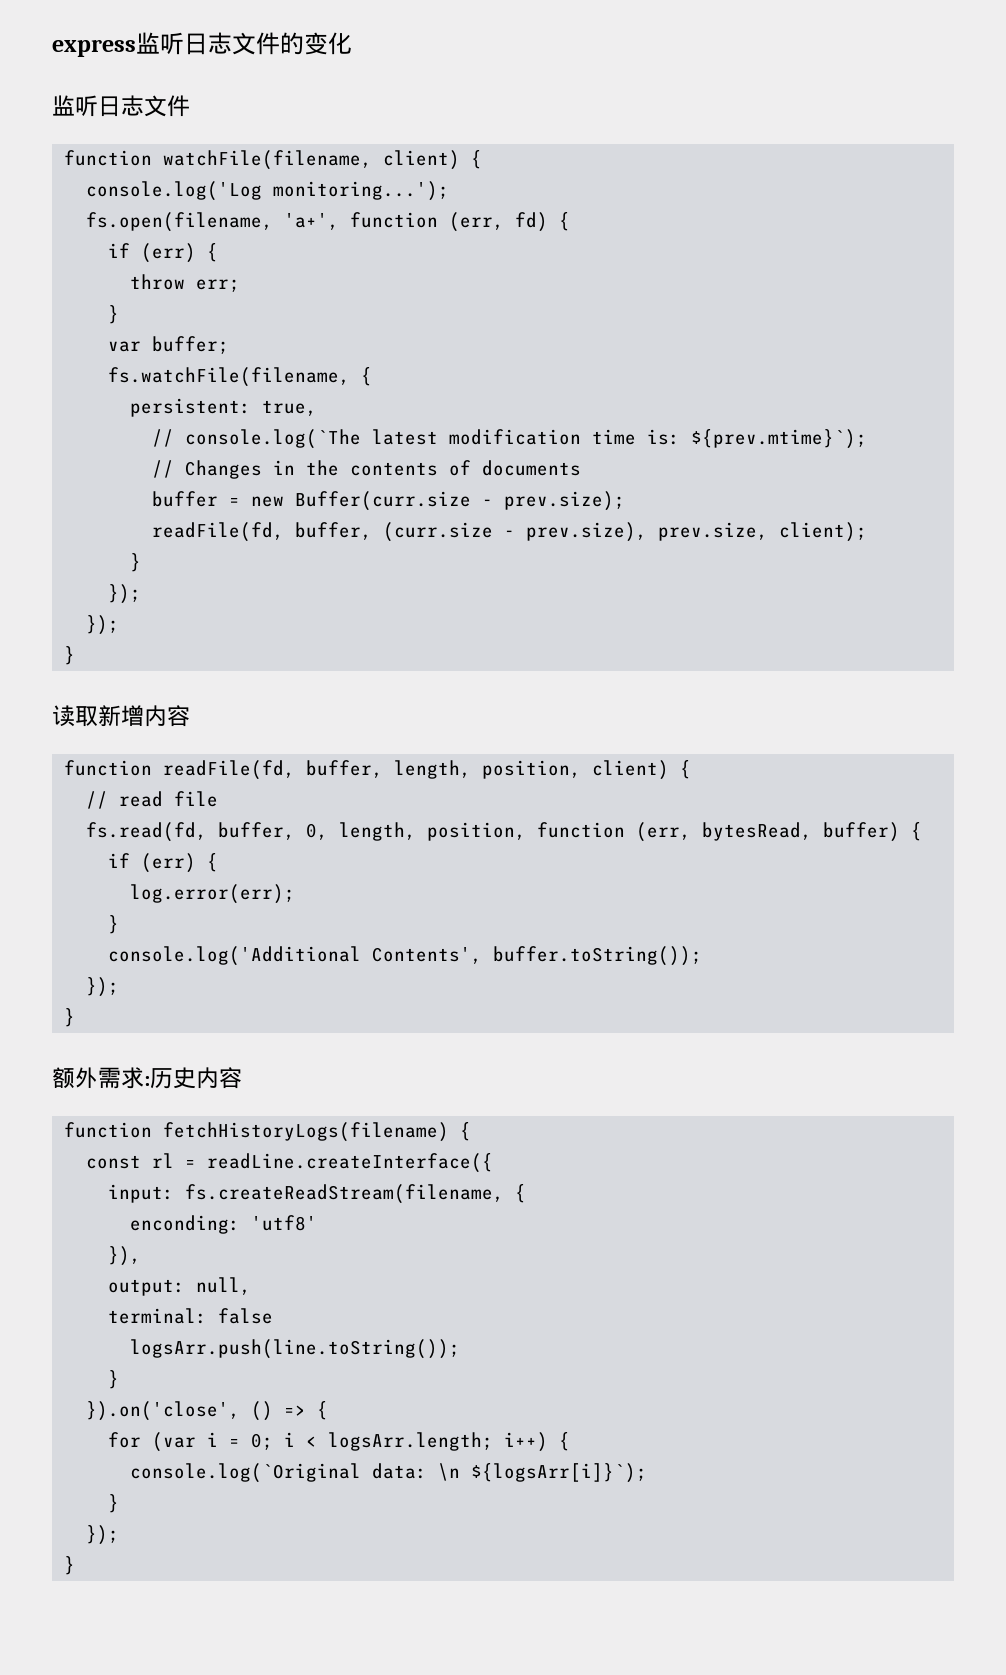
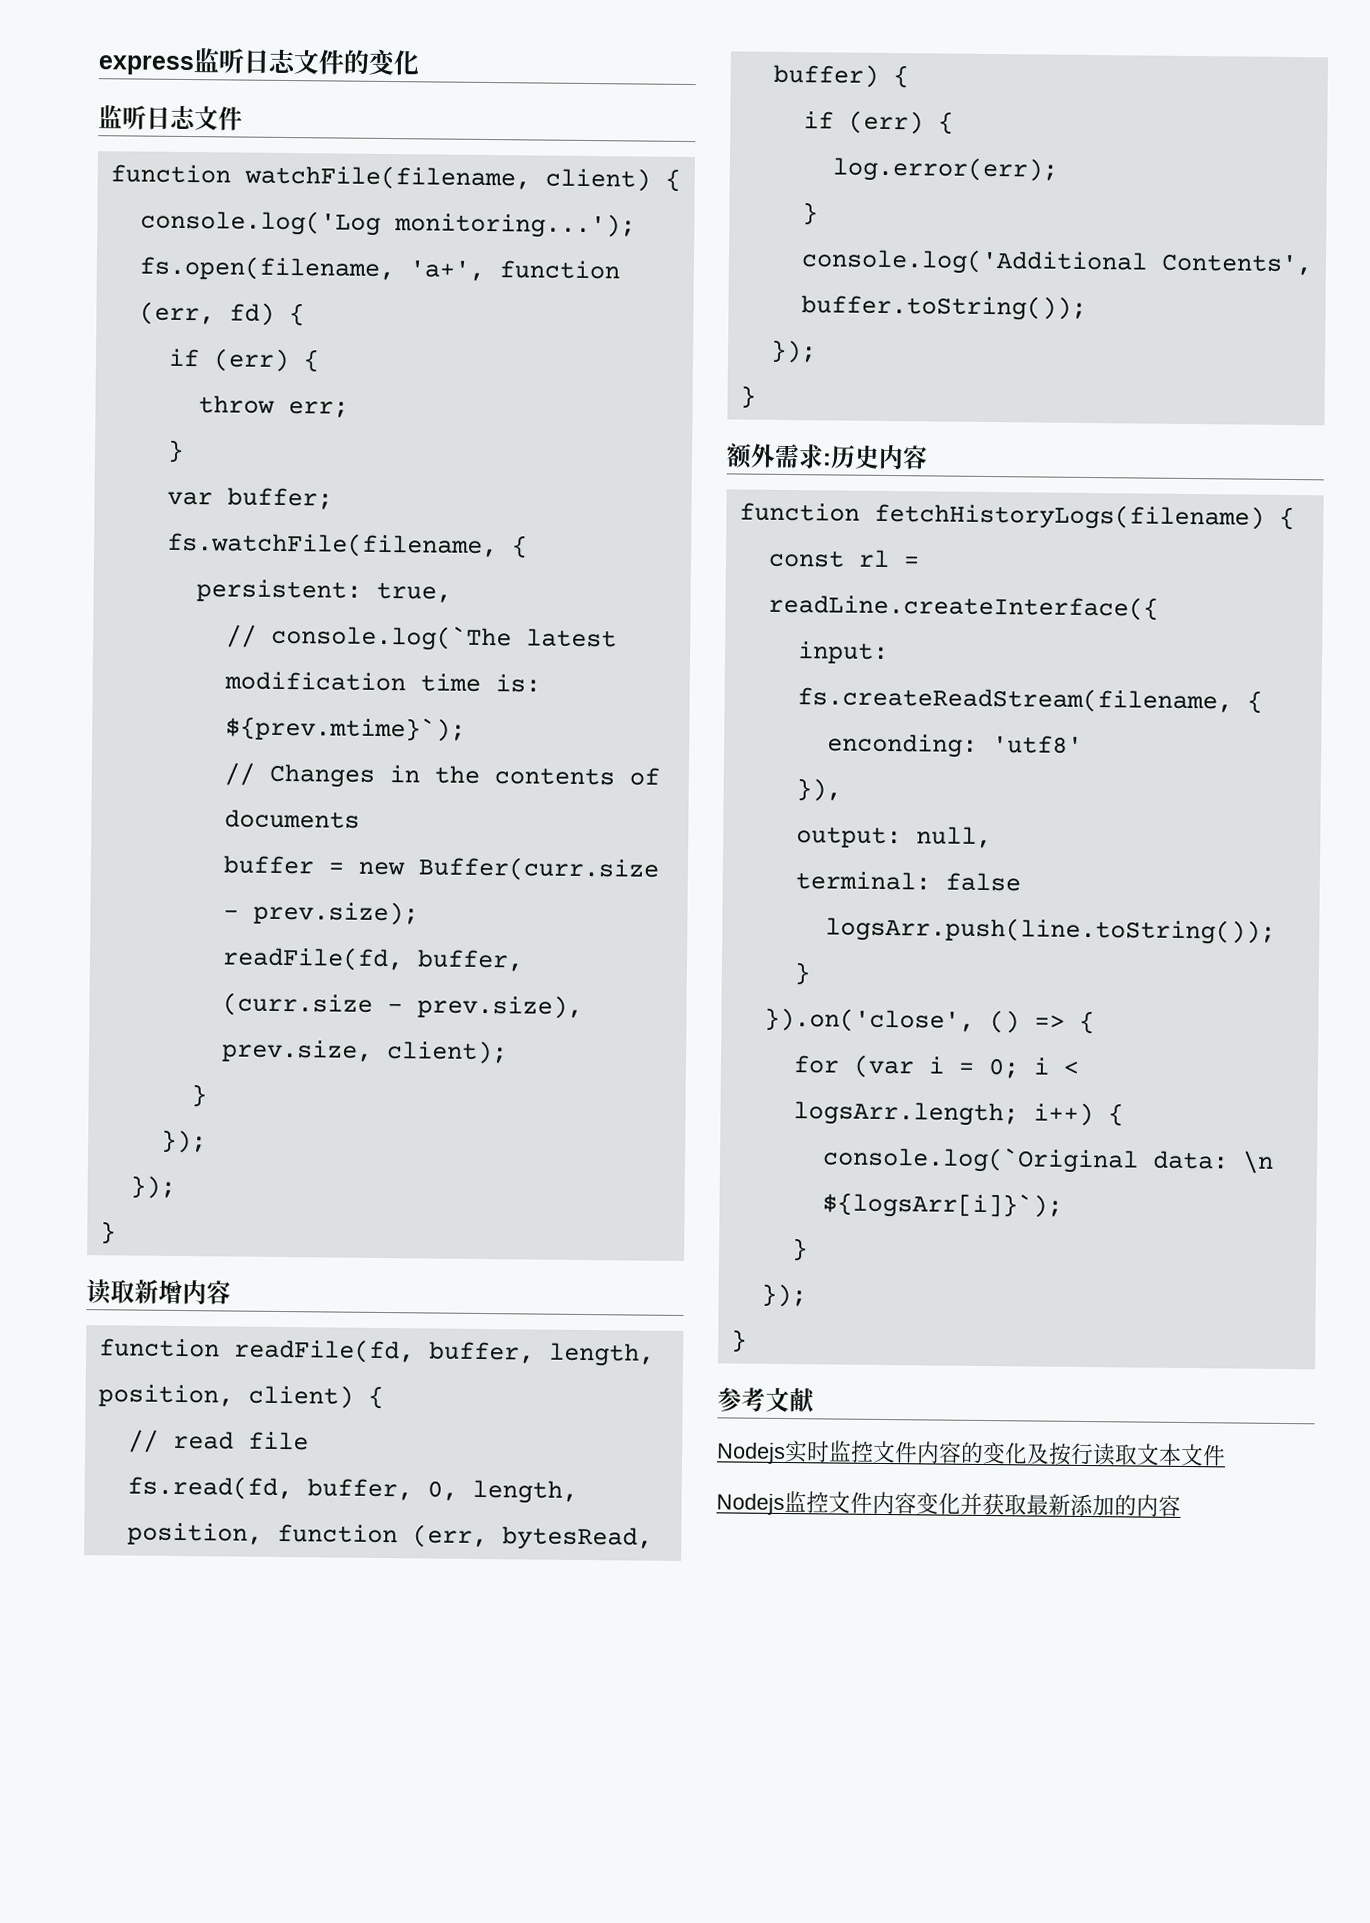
+ 参考文献
+ Nodejs实时监控文件内容的变化及按行读取文本文件
+ Nodejs监控文件内容变化并获取最新添加的内容

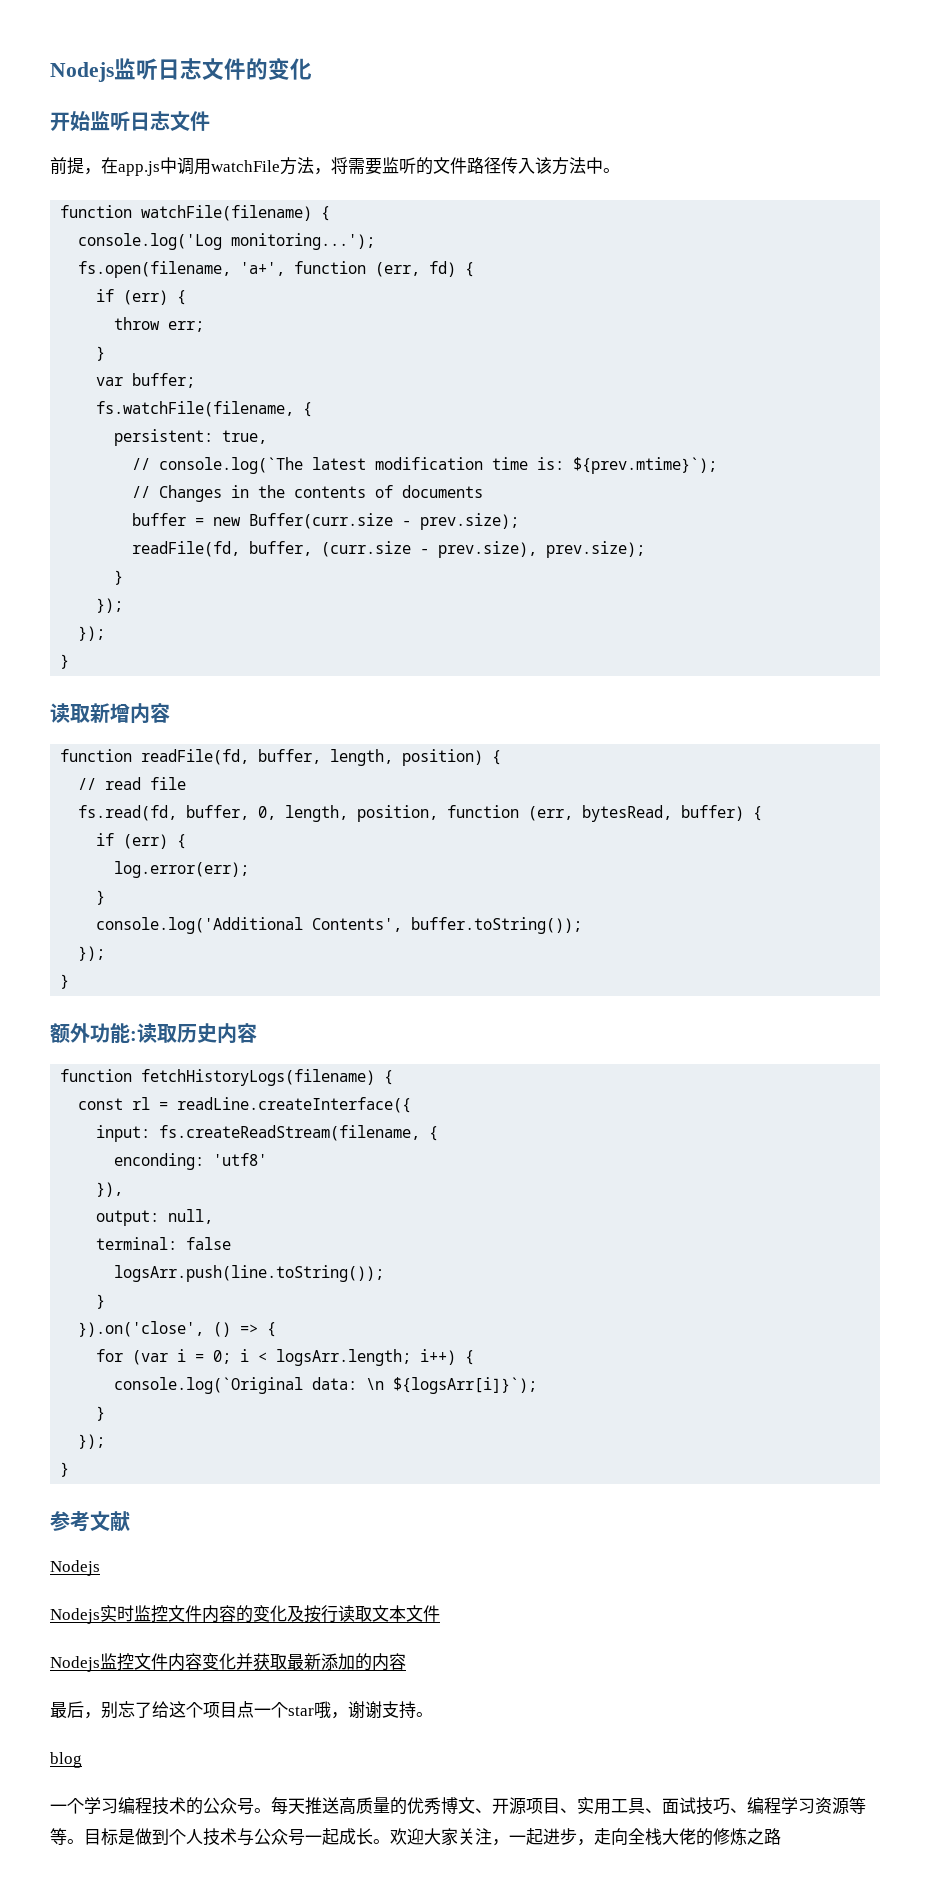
- express监听日志文件的变化
- 监听日志文件
- function watchFile(filename, client) {
+ Nodejs监听日志文件的变化
+ 开始监听日志文件
+ 前提，在app.js中调用watchFile方法，将需要监听的文件路径传入该方法中。
+ function watchFile(filename) {
- readFile(fd, buffer, (curr.size - prev.size), prev.size, client);
+ readFile(fd, buffer, (curr.size - prev.size), prev.size);
- function readFile(fd, buffer, length, position, client) {
+ function readFile(fd, buffer, length, position) {
- 额外需求:历史内容
+ 额外功能:读取历史内容
  参考文献
+ Nodejs
+ 最后，别忘了给这个项目点一个star哦，谢谢支持。
+ blog
+ 一个学习编程技术的公众号。每天推送高质量的优秀博文、开源项目、实用工具、面试技巧、编程学习资源等等。目标是做到个人技术与公众号一起成长。欢迎大家关注，一起进步，走向全栈大佬的修炼之路

